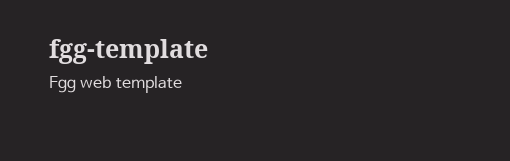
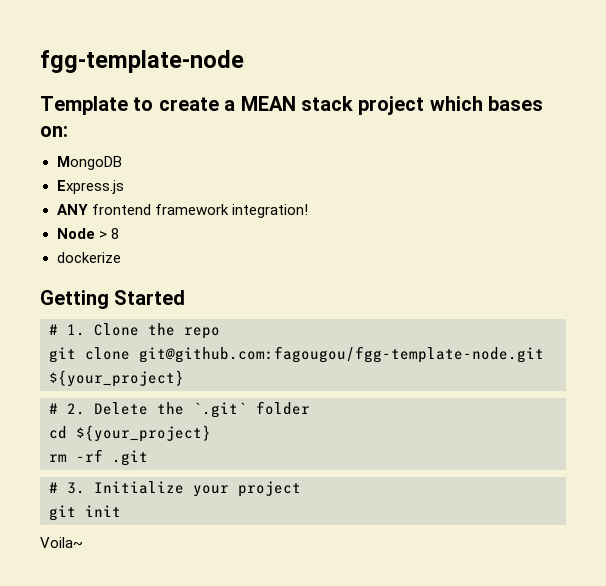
- fgg-template
- Fgg web template
+ fgg-template-node
+ Template to create a MEAN stack project which bases on:
+ MongoDB
+ Express.js
+ ANY frontend framework integration!
+ Node > 8
+ dockerize
+ Getting Started
+ # 1. Clone the repo
+ git clone git@github.com:fagougou/fgg-template-node.git ${your_project}
+ # 2. Delete the `.git` folder
+ cd ${your_project}
+ rm -rf .git
+ # 3. Initialize your project
+ git init
+ Voila~

